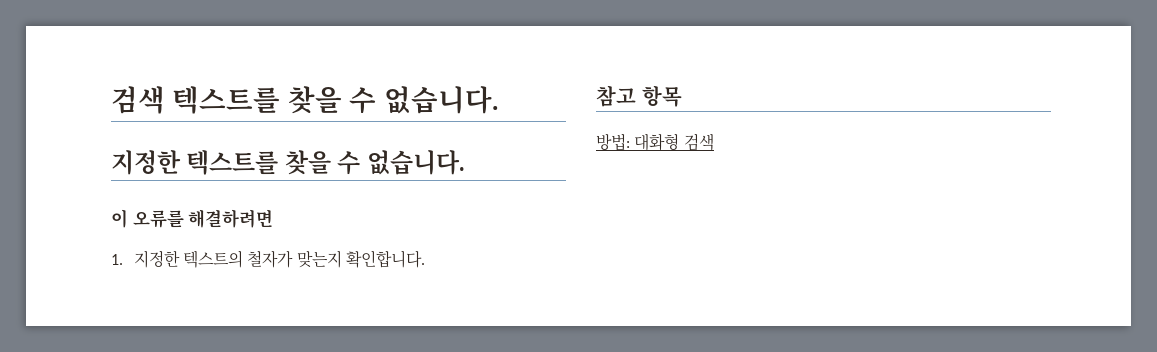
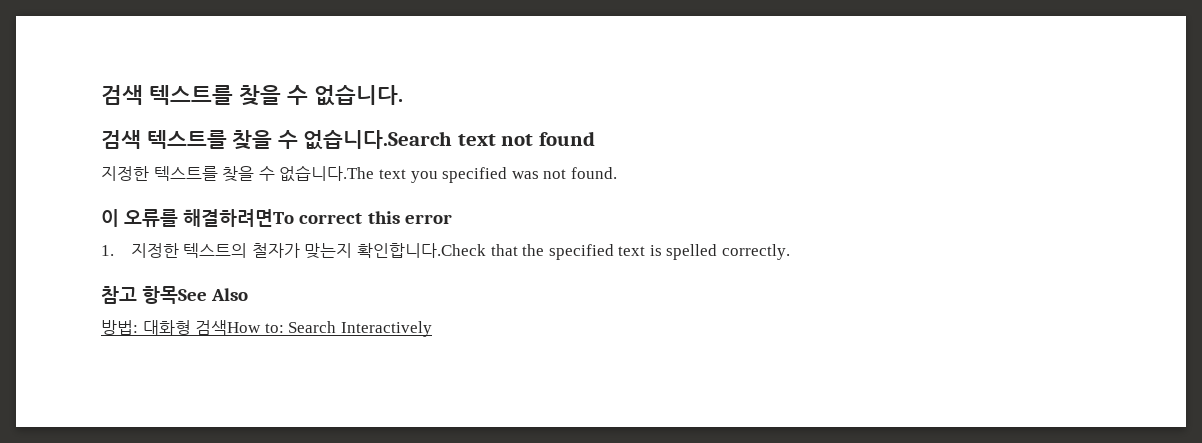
- 지정한 텍스트를 찾을 수 없습니다.
- 이 오류를 해결하려면
+ 검색 텍스트를 찾을 수 없습니다.Search text not found
+ 지정한 텍스트를 찾을 수 없습니다.The text you specified was not found.
+ 이 오류를 해결하려면To correct this error
- 1. 지정한 텍스트의 철자가 맞는지 확인합니다.
+ 1. 지정한 텍스트의 철자가 맞는지 확인합니다.Check that the specified text is spelled correctly.
- 참고 항목
+ 참고 항목See Also
- 방법: 대화형 검색
+ 방법: 대화형 검색How to: Search Interactively

